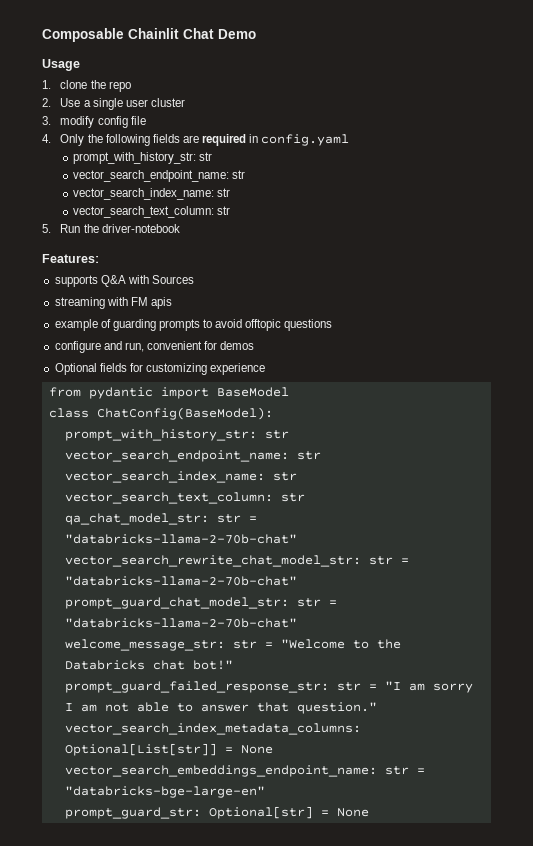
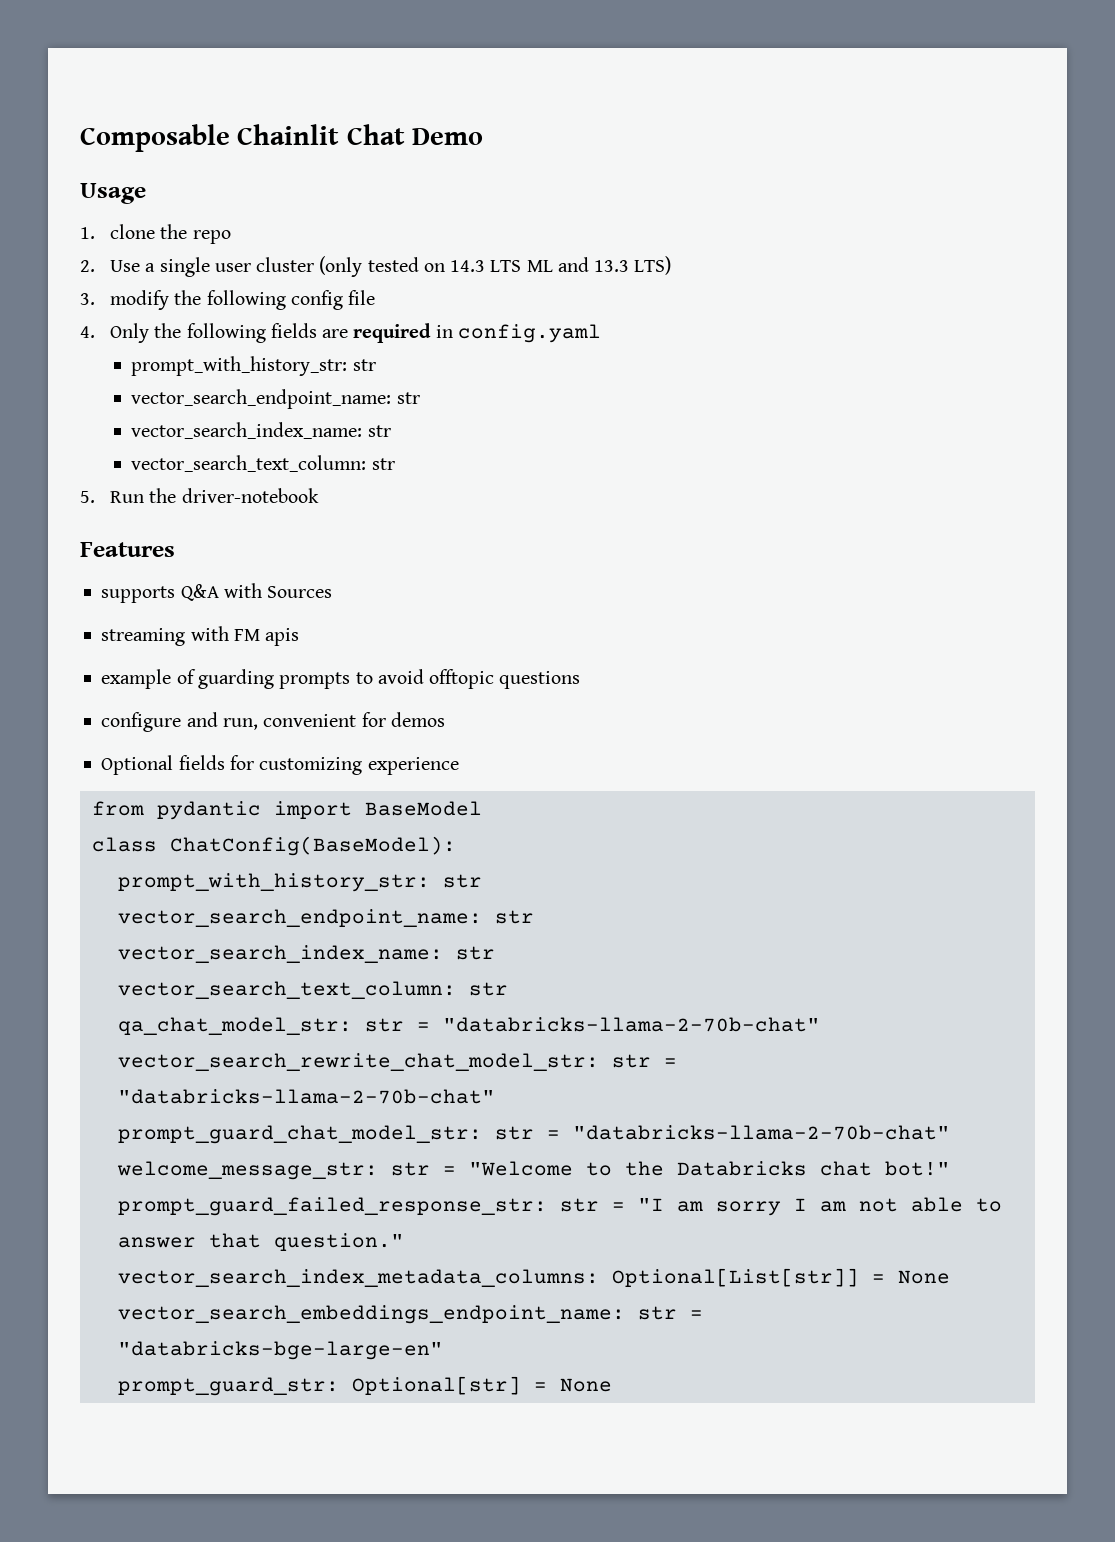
- 2. Use a single user cluster
+ 2. Use a single user cluster (only tested on 14.3 LTS ML and 13.3 LTS)
- 3. modify config file
+ 3. modify the following config file
- Features:
+ Features

